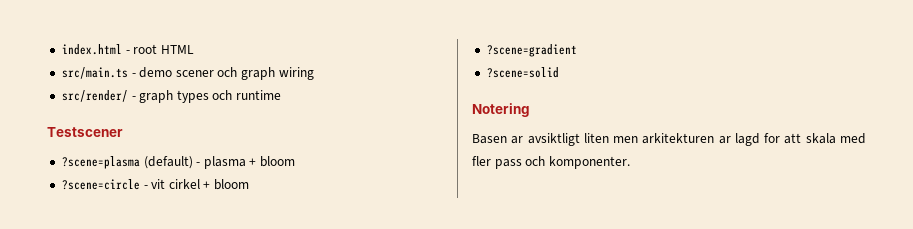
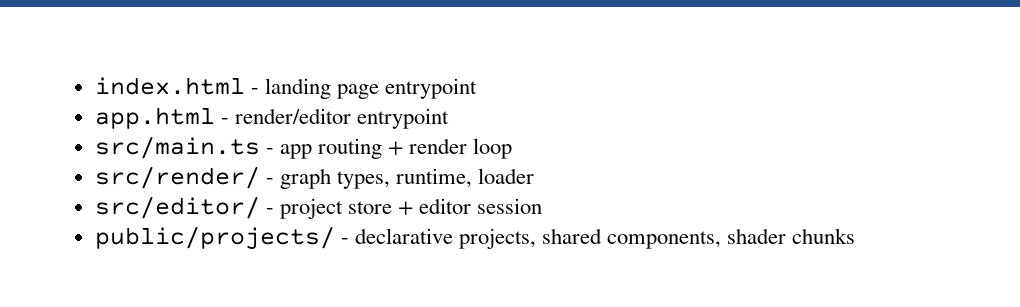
- index.html - root HTML
- src/main.ts - demo scener och graph wiring
- src/render/ - graph types och runtime
- Testscener
- ?scene=plasma (default) - plasma + bloom
- ?scene=circle - vit cirkel + bloom
- ?scene=gradient
- ?scene=solid
- Notering
- Basen ar avsiktligt liten men arkitekturen ar lagd for att skala med fler pass och komponenter.
+ index.html - landing page entrypoint
+ app.html - render/editor entrypoint
+ src/main.ts - app routing + render loop
+ src/render/ - graph types, runtime, loader
+ src/editor/ - project store + editor session
+ public/projects/ - declarative projects, shared components, shader chunks

